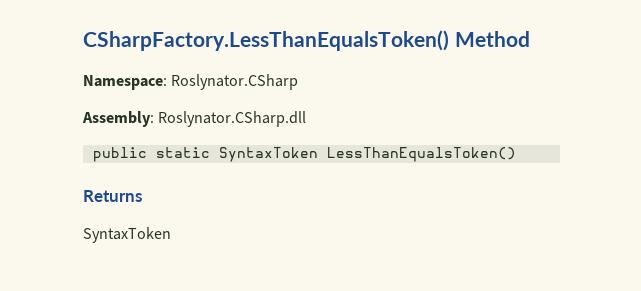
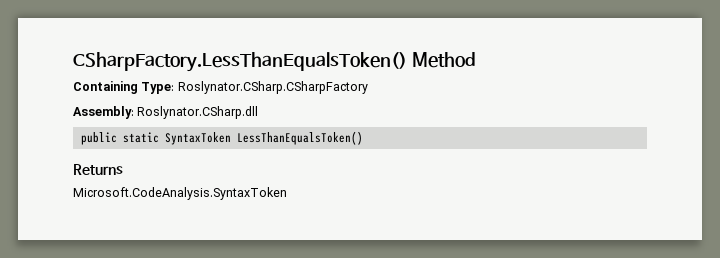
- Namespace: Roslynator.CSharp
+ Containing Type: Roslynator.CSharp.CSharpFactory
  Returns
- SyntaxToken
+ Microsoft.CodeAnalysis.SyntaxToken

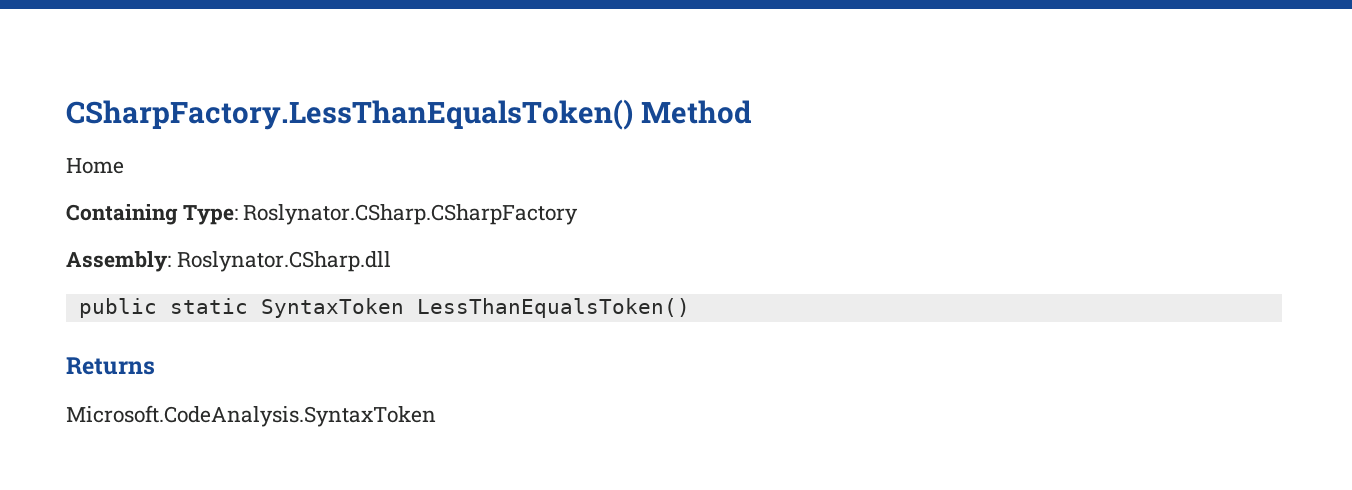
+ Home

